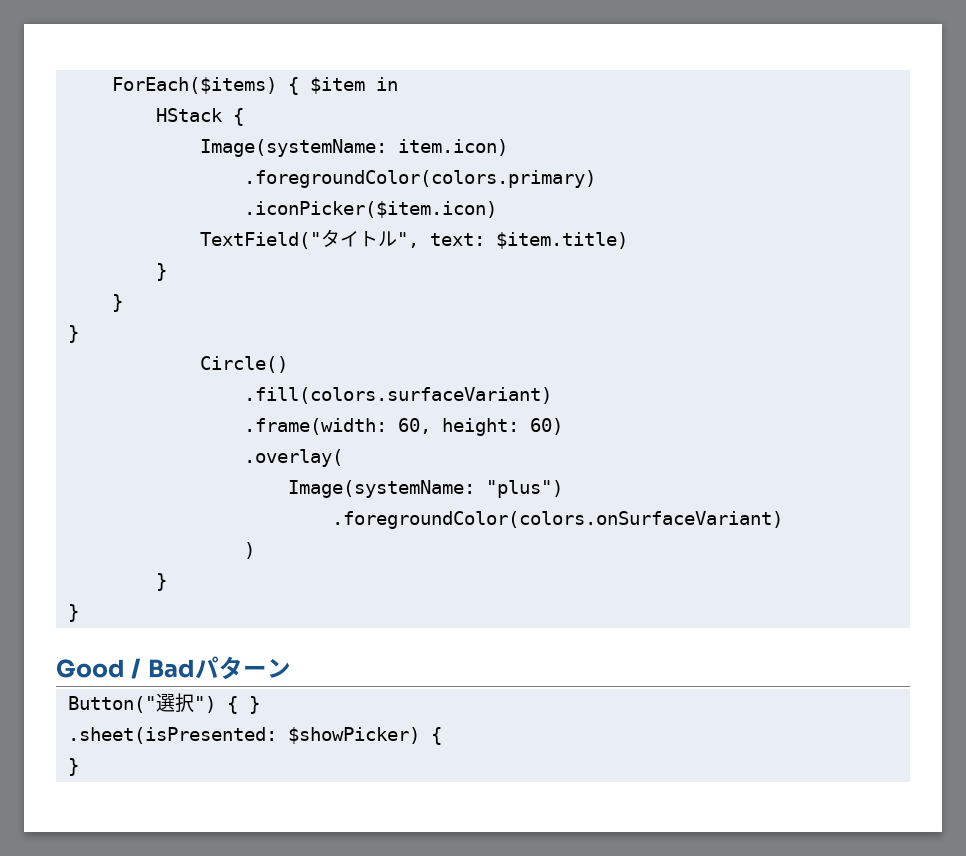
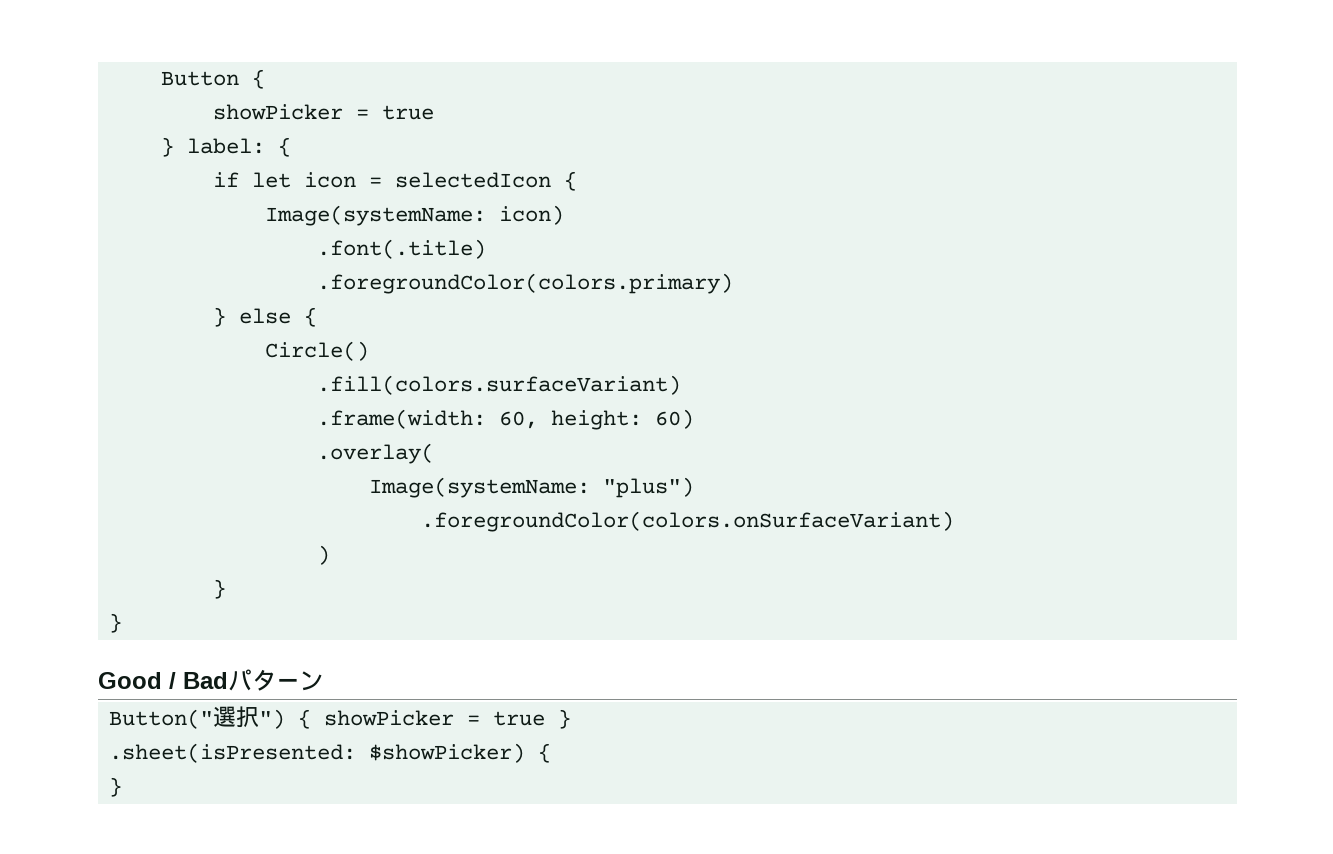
- ForEach($items) { $item in
- HStack {
+ Button {
+ showPicker = true
+ } label: {
+ if let icon = selectedIcon {
- Image(systemName: item.icon)
+ Image(systemName: icon)
+ .font(.title)
- .iconPicker($item.icon)
- TextField("タイトル", text: $item.title)
- }
- }
- }
+ } else {
- Button("選択") { }
+ Button("選択") { showPicker = true }

